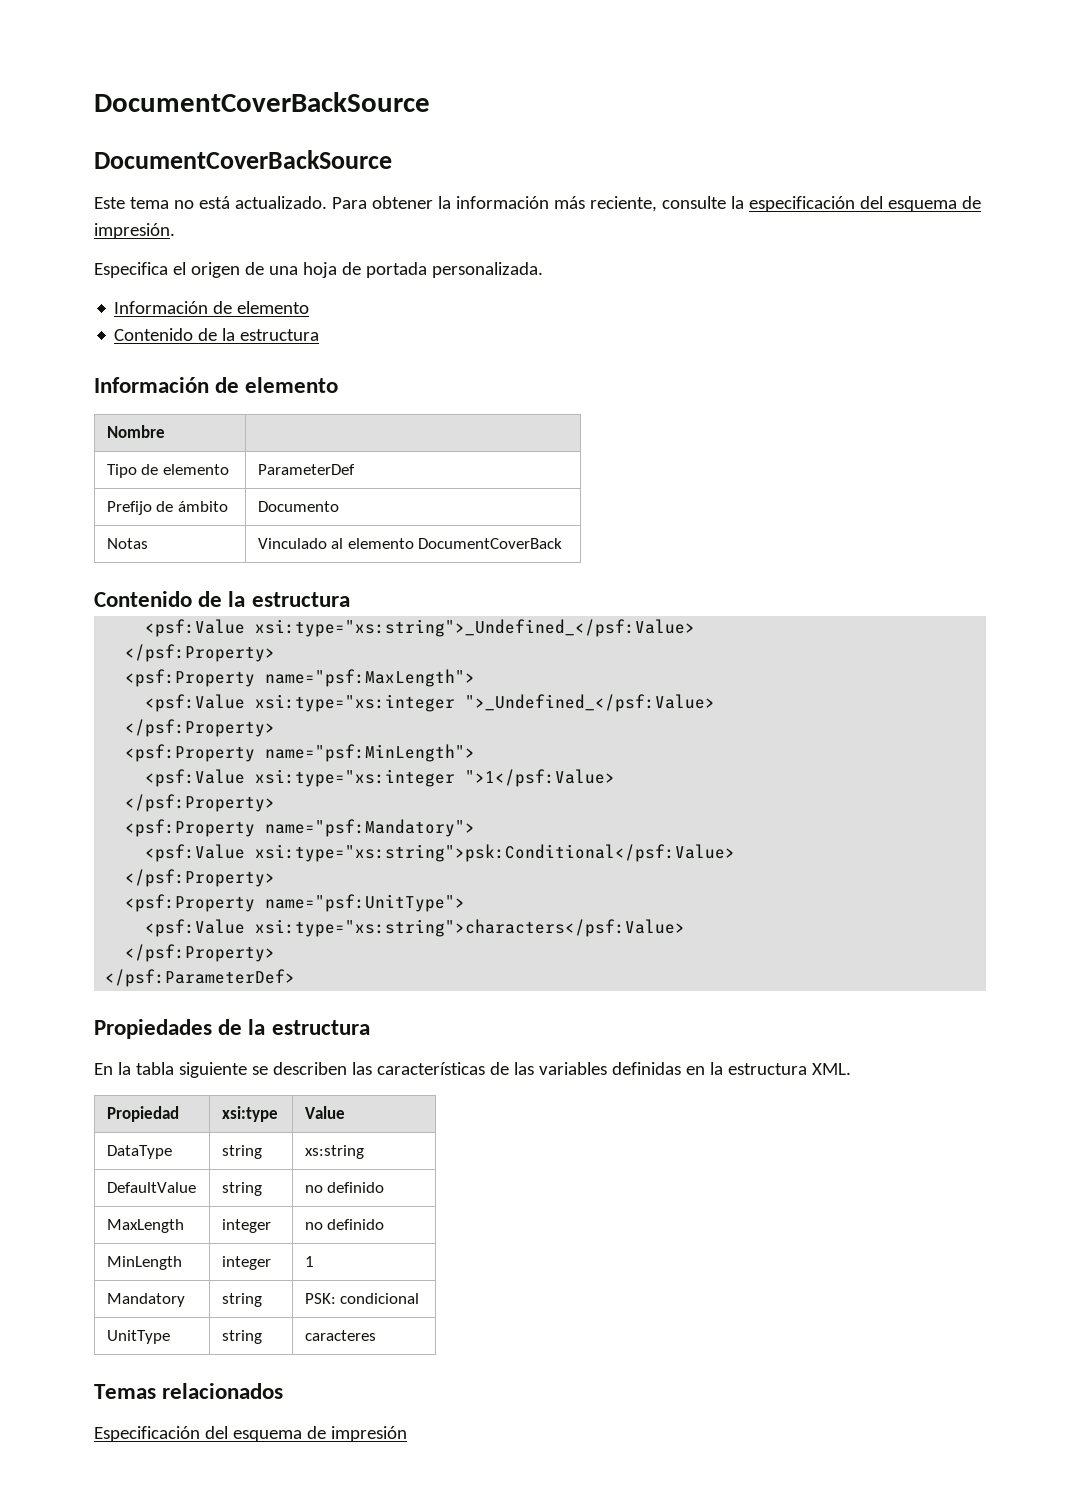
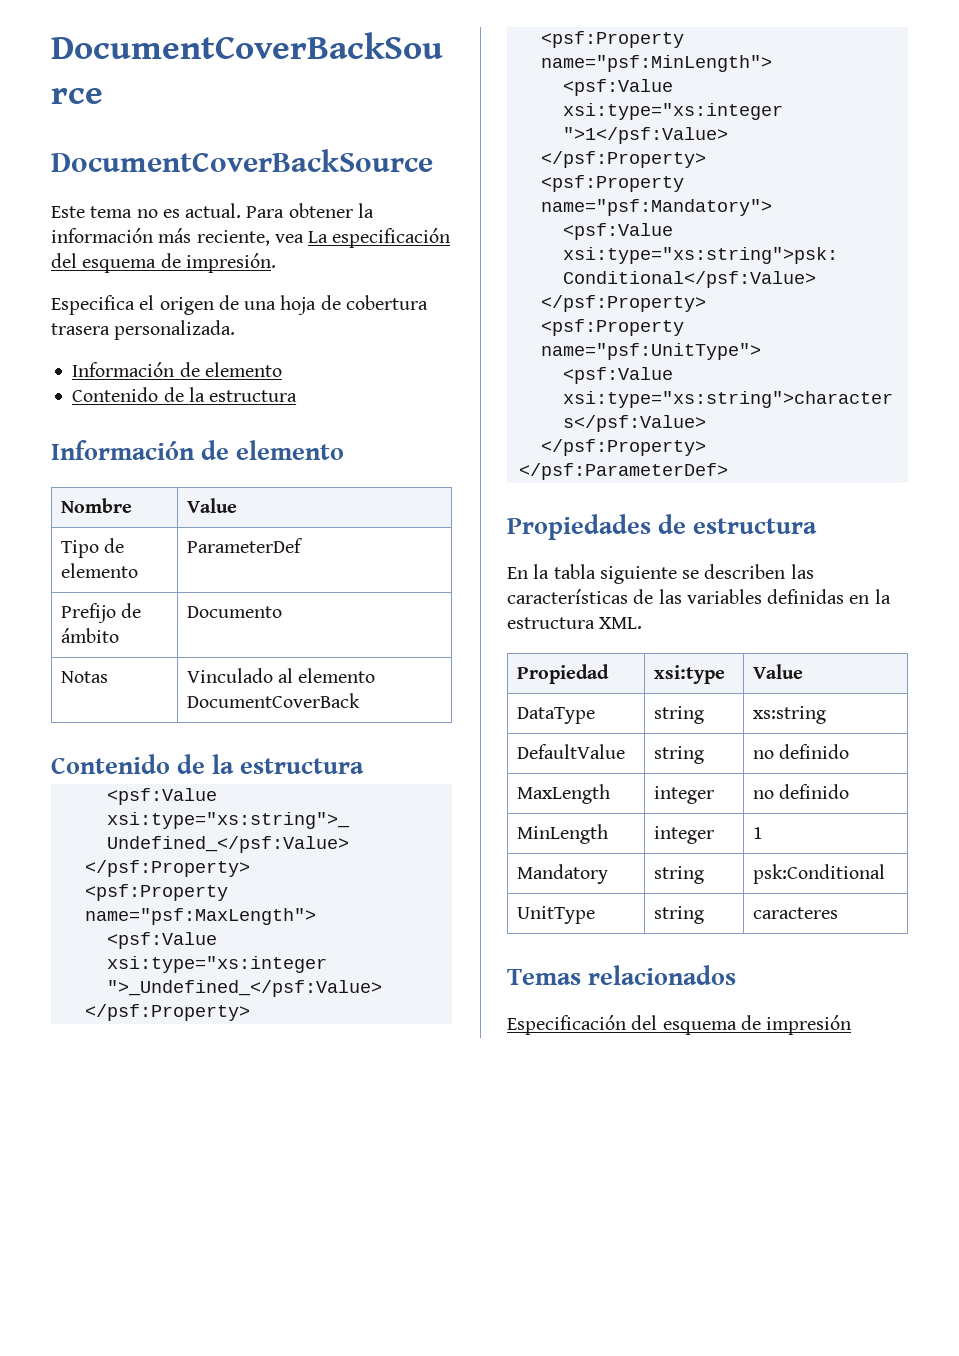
- Este tema no está actualizado.
+ Este tema no es actual.
- Para obtener la información más reciente, consulte la especificación del esquema de impresión.
+ Para obtener la información más reciente, vea La especificación del esquema de impresión.
- Especifica el origen de una hoja de portada personalizada.
+ Especifica el origen de una hoja de cobertura trasera personalizada.
- Nombre |
+ Nombre | Value
- Propiedades de la estructura
+ Propiedades de estructura
- Mandatory | string | PSK: condicional
+ Mandatory | string | psk:Conditional

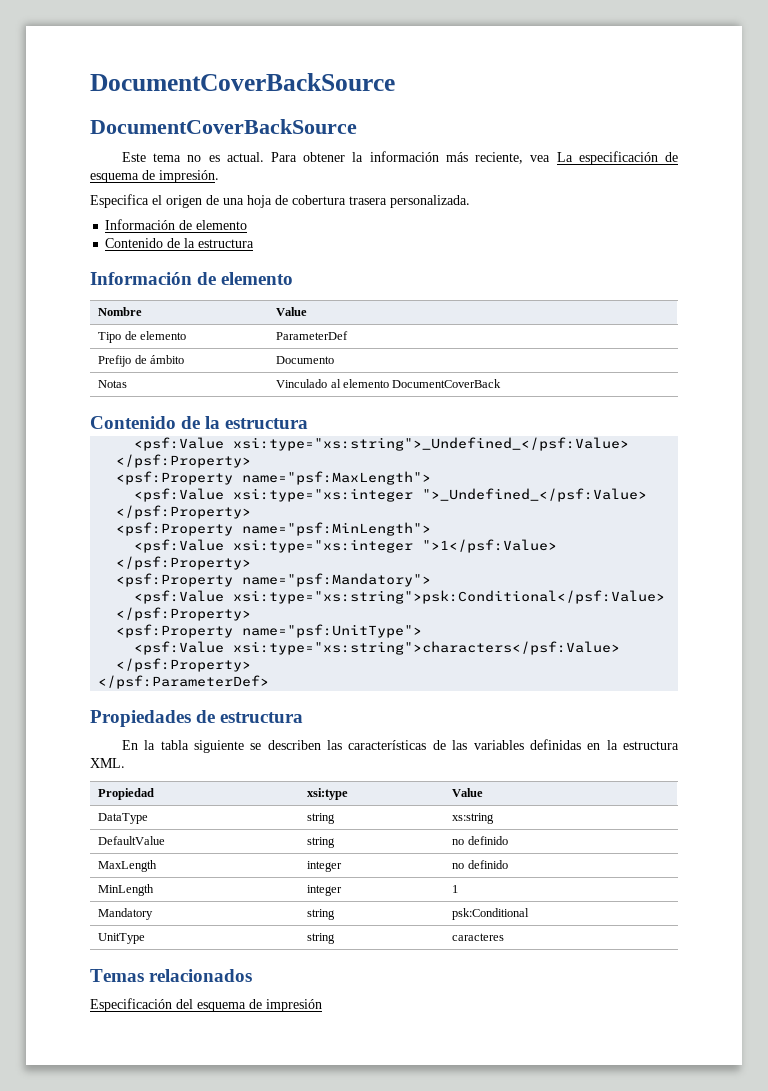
- Para obtener la información más reciente, vea La especificación del esquema de impresión.
+ Para obtener la información más reciente, vea La especificación de esquema de impresión.

